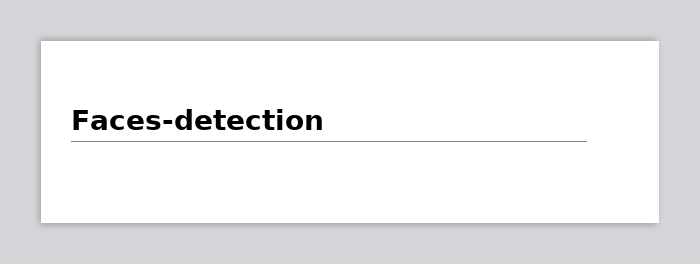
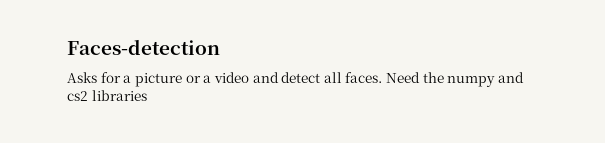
+ Asks for a picture or a video and detect all faces. Need the numpy and cs2 libraries

